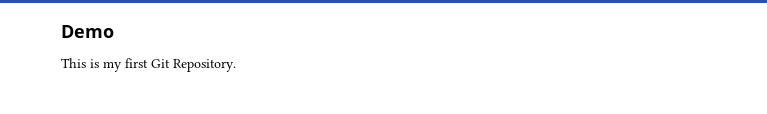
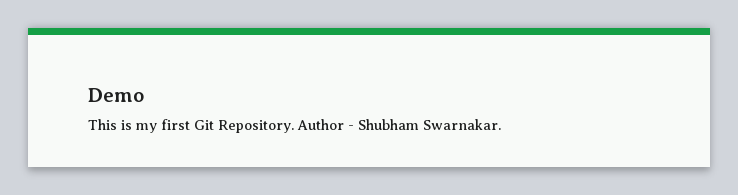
+ Author - Shubham Swarnakar.

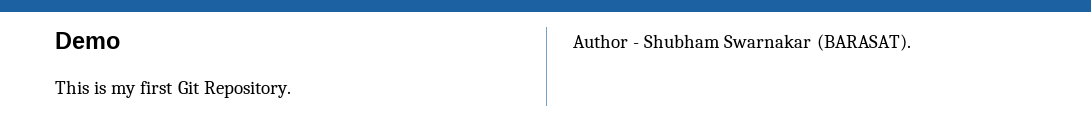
- This is my first Git Repository. Author - Shubham Swarnakar.
+ This is my first Git Repository.
+ Author - Shubham Swarnakar (BARASAT).

